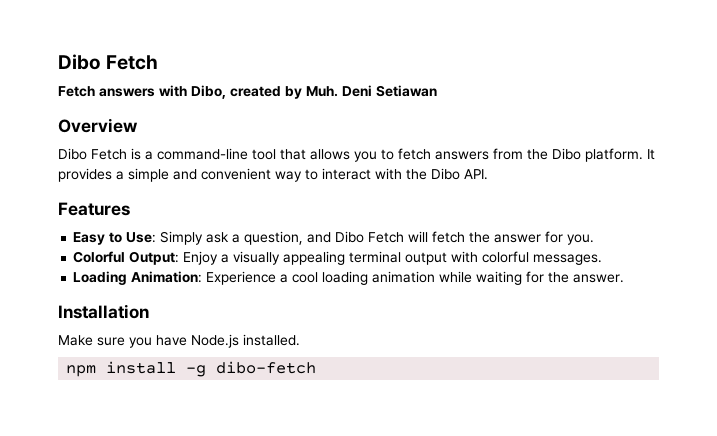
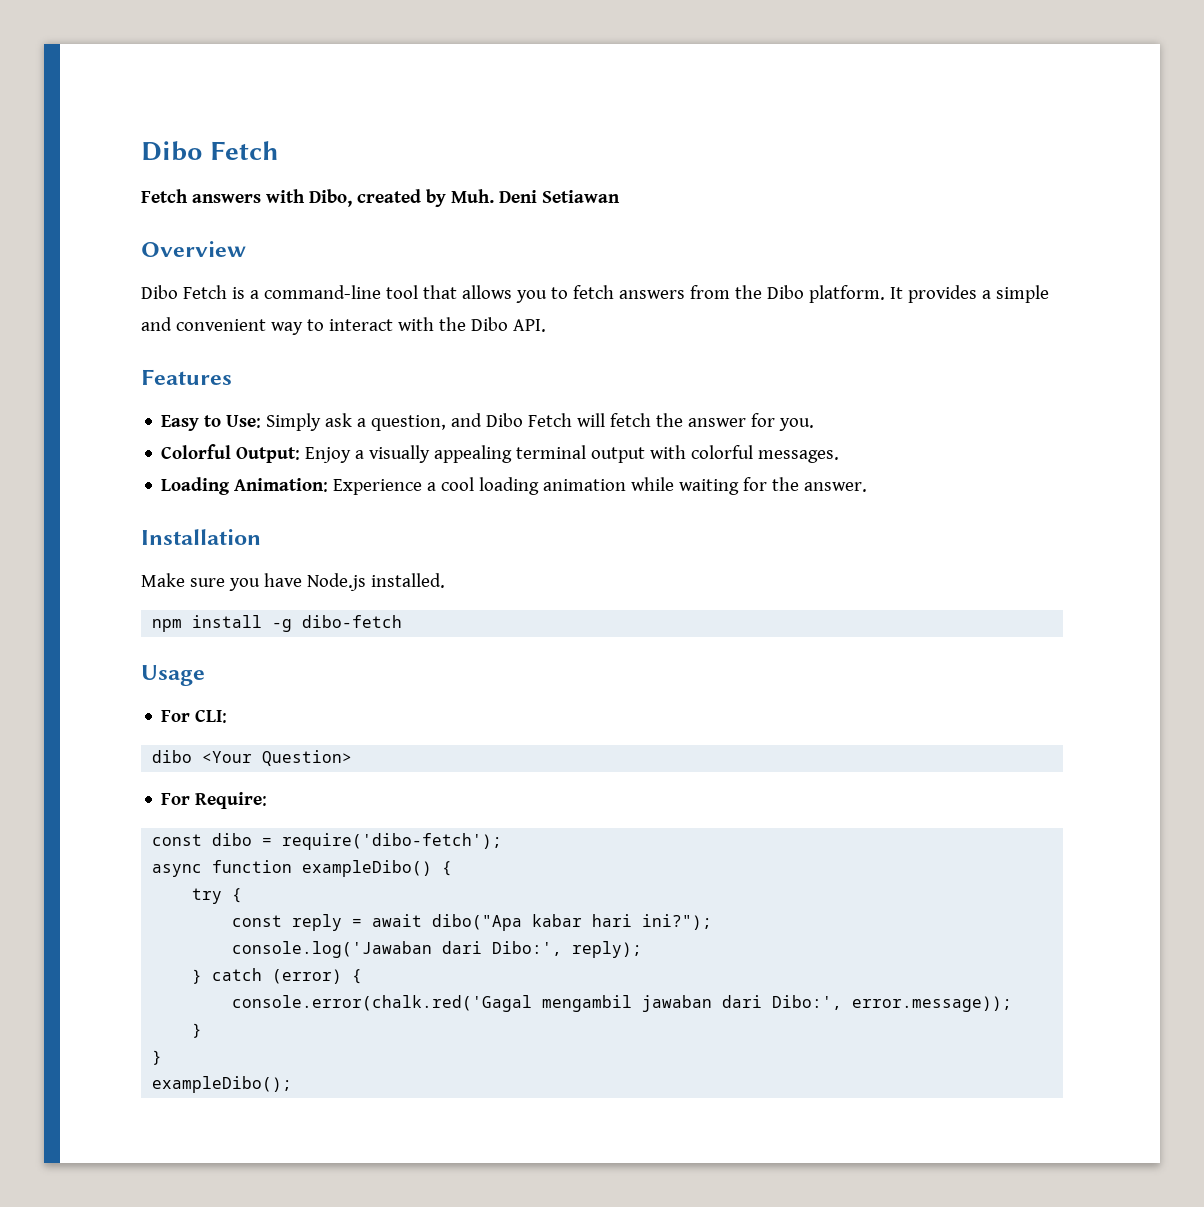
+ Usage
+ For CLI:
+ dibo <Your Question>
+ For Require:
+ const dibo = require('dibo-fetch');
+ async function exampleDibo() {
+ try {
+ const reply = await dibo("Apa kabar hari ini?");
+ console.log('Jawaban dari Dibo:', reply);
+ } catch (error) {
+ console.error(chalk.red('Gagal mengambil jawaban dari Dibo:', error.message));
+ }
+ }
+ exampleDibo();

